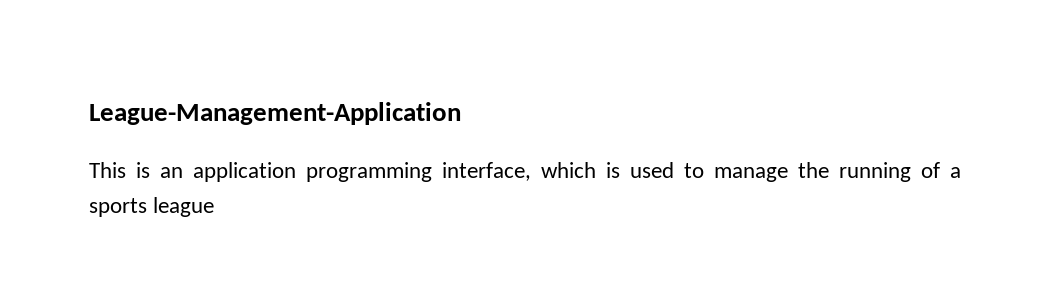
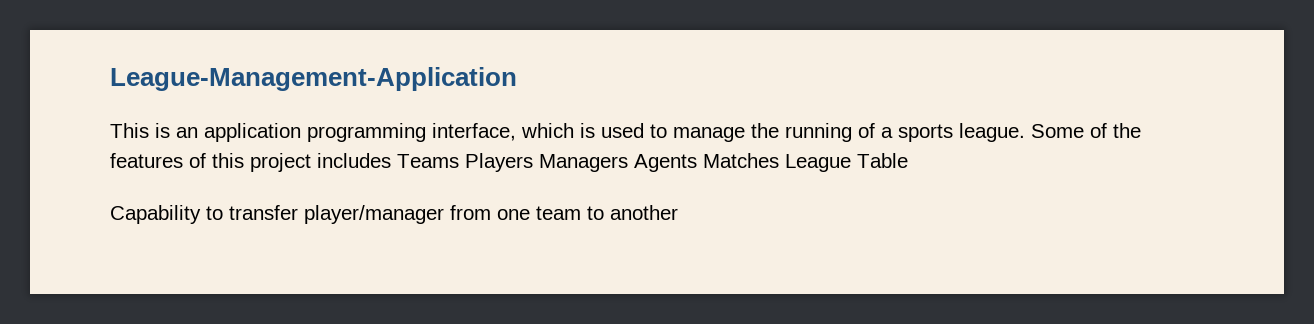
- This is an application programming interface, which is used to manage the running of a sports league
+ This is an application programming interface, which is used to manage the running of a sports league. Some of the features of this project includes Teams Players Managers Agents Matches League Table
+ Capability to transfer player/manager from one team to another

